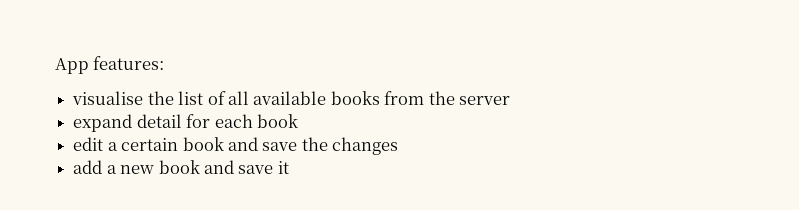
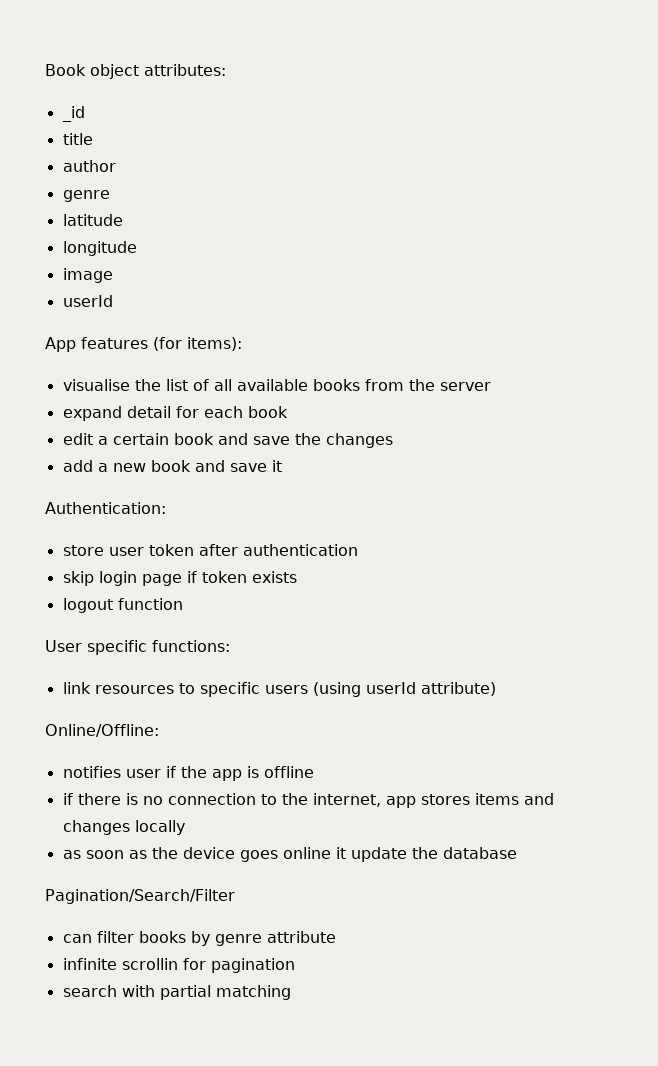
- App features:
+ Book object attributes:
+ _id
+ title
+ author
+ genre
+ latitude
+ longitude
+ image
+ userId
+ App features (for items):
+ Authentication:
+ store user token after authentication
+ skip login page if token exists
+ logout function
+ User specific functions:
+ link resources to specific users (using userId attribute)
+ Online/Offline:
+ notifies user if the app is offline
+ if there is no connection to the internet, app stores items and changes locally
+ as soon as the device goes online it update the database
+ Pagination/Search/Filter
+ can filter books by genre attribute
+ infinite scrollin for pagination
+ search with partial matching

